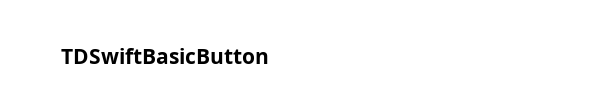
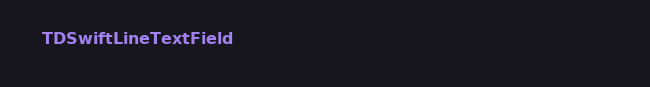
- TDSwiftBasicButton
+ TDSwiftLineTextField

